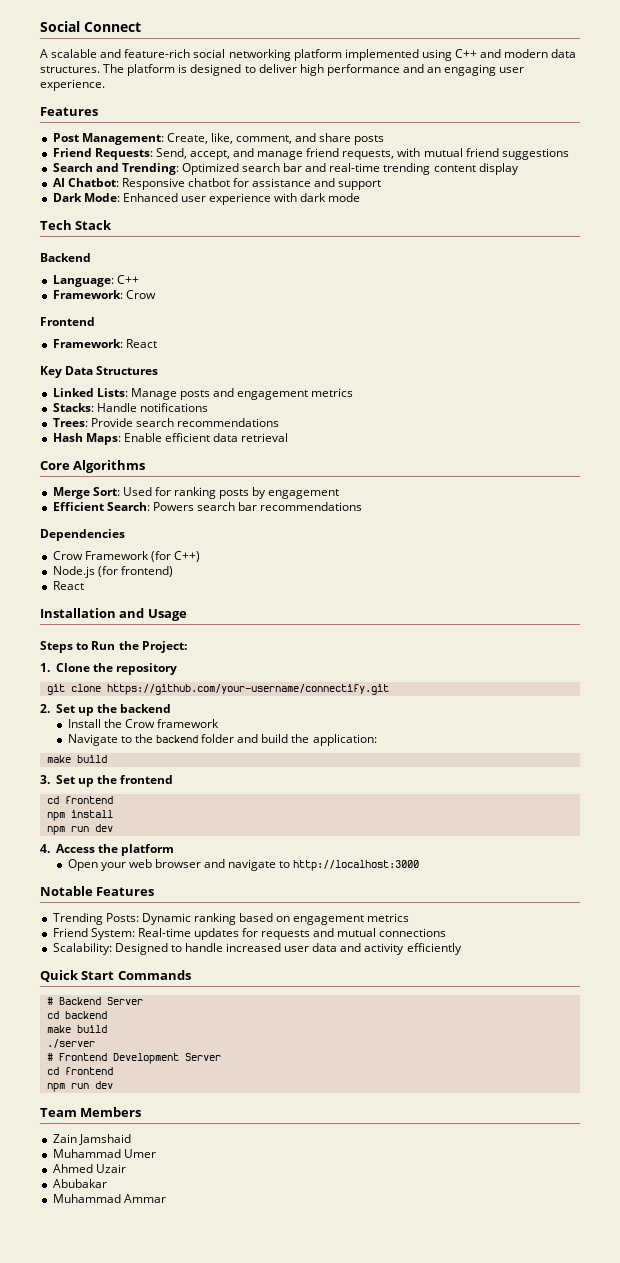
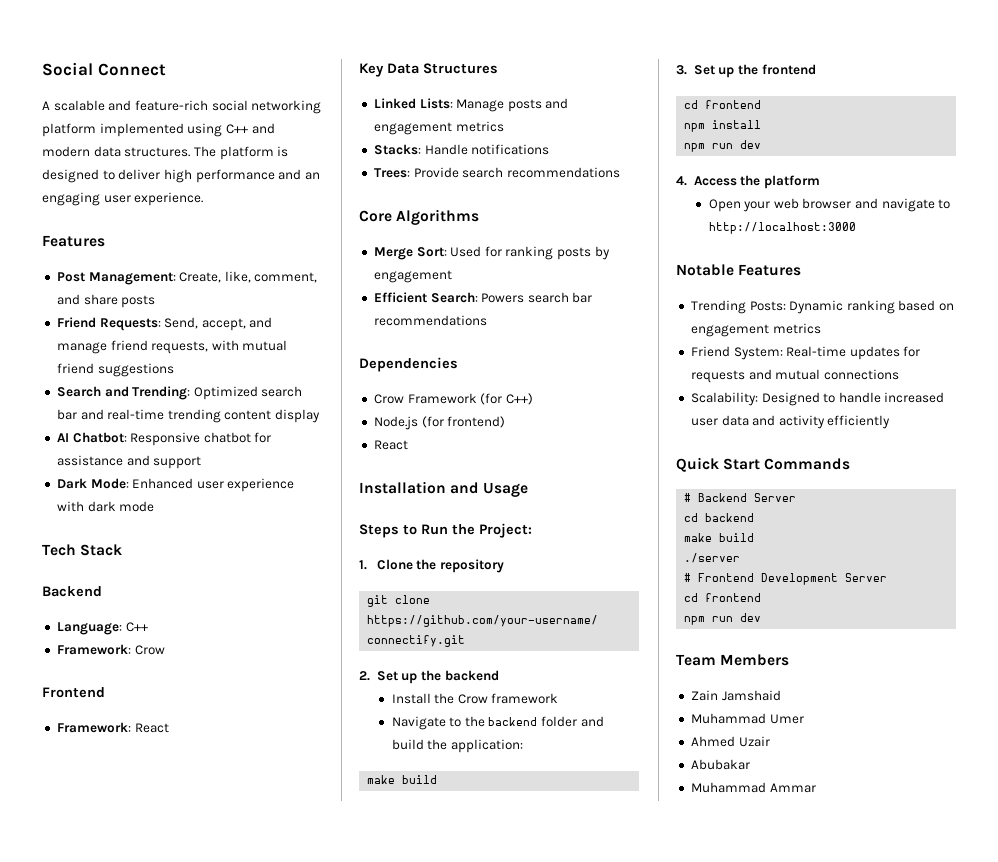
- Hash Maps: Enable efficient data retrieval

